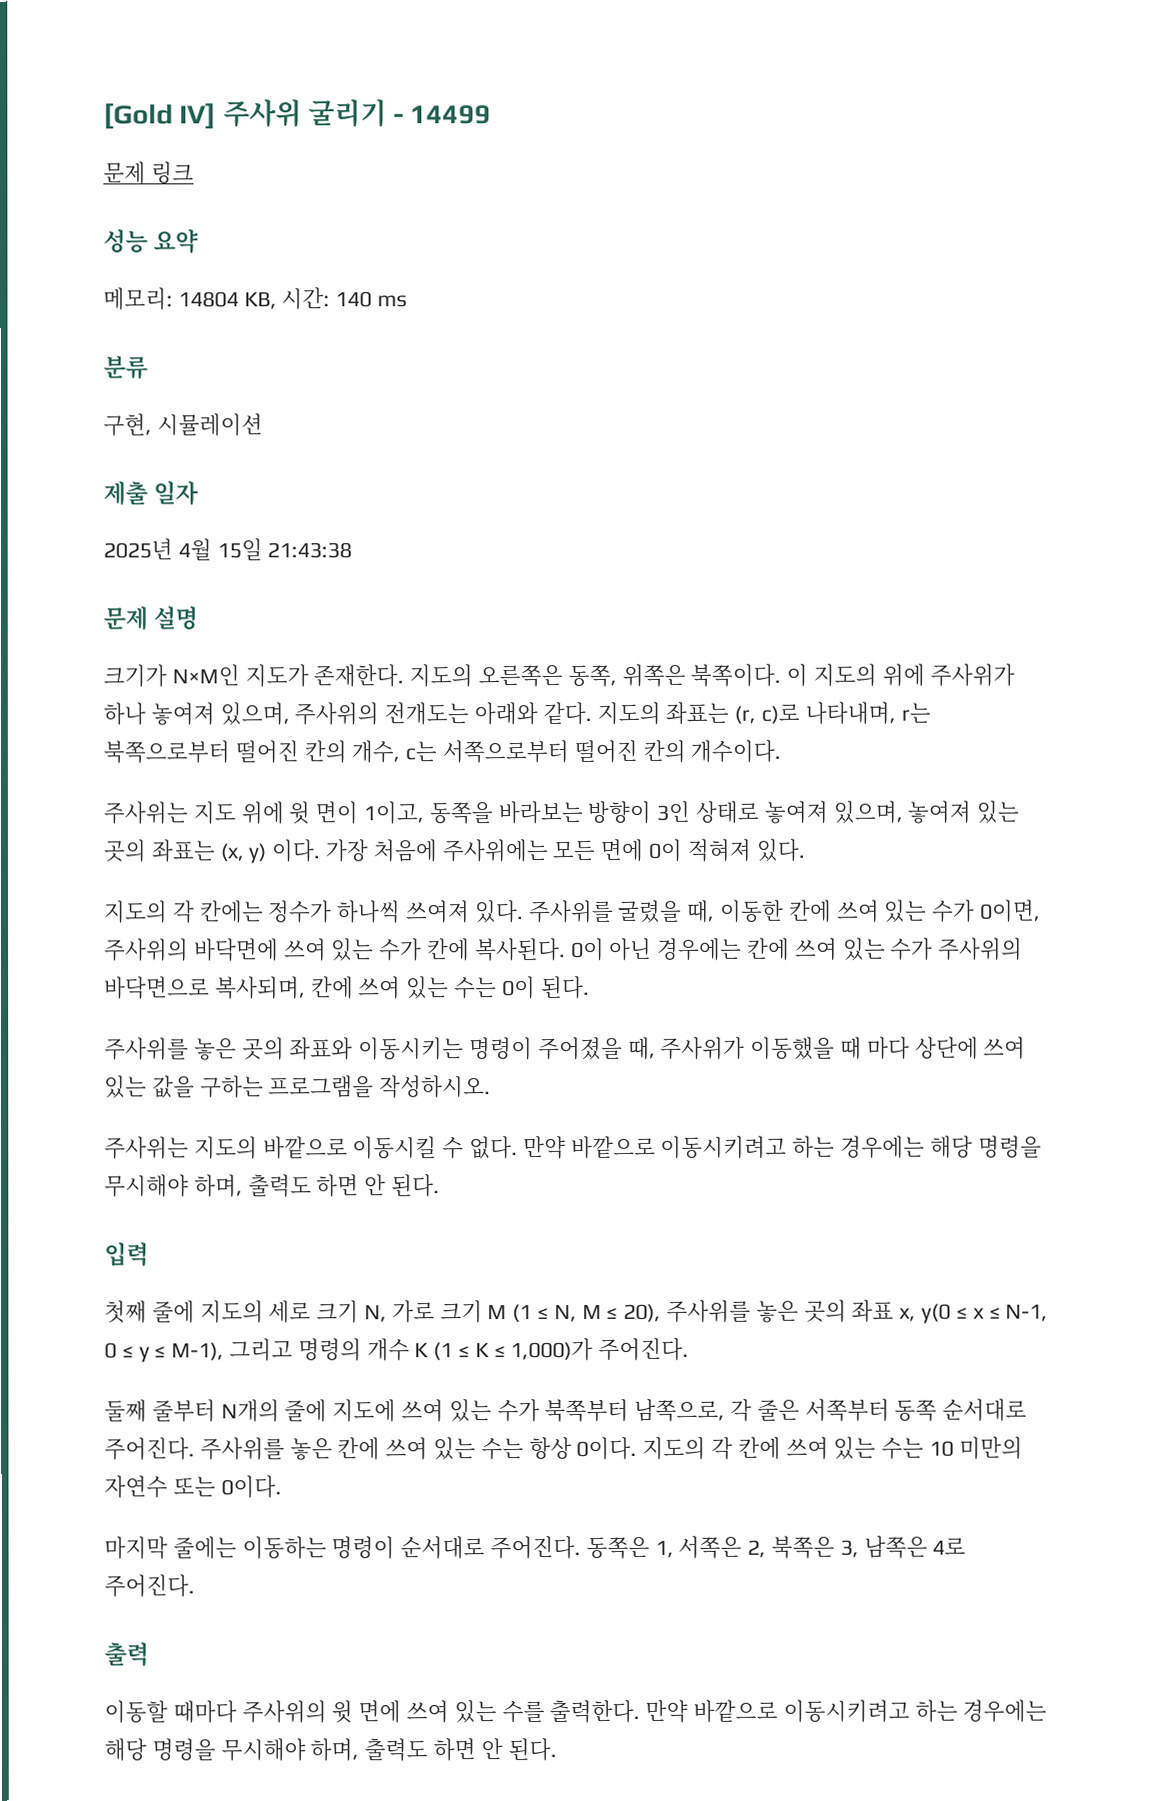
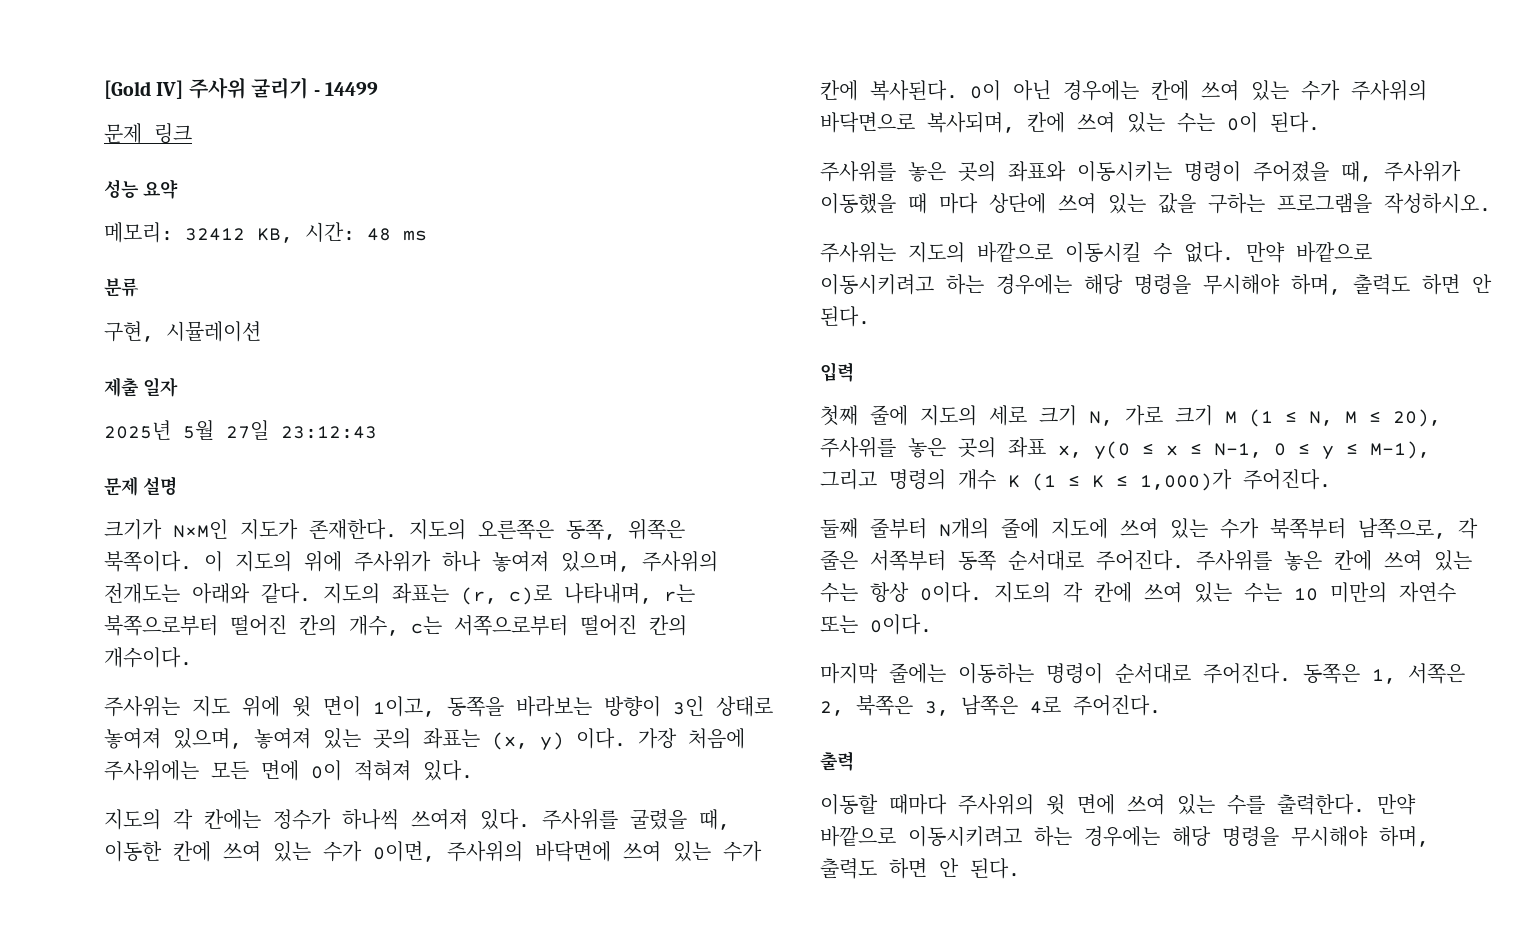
- 메모리: 14804 KB, 시간: 140 ms
+ 메모리: 32412 KB, 시간: 48 ms
- 2025년 4월 15일 21:43:38
+ 2025년 5월 27일 23:12:43

